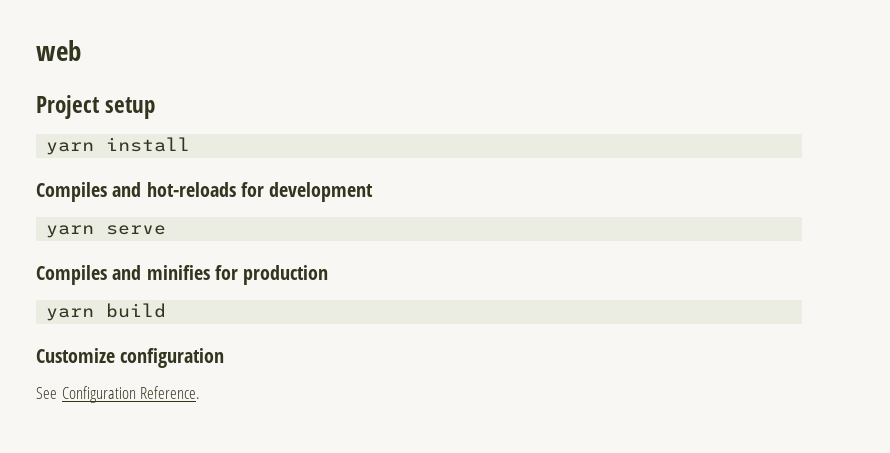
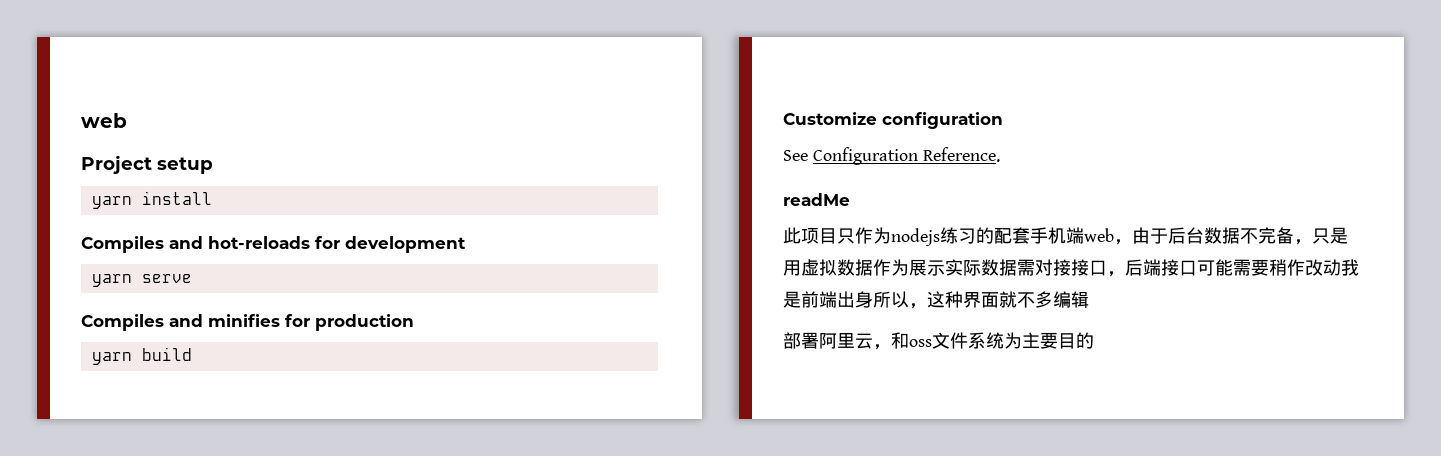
+ readMe
+ 此项目只作为nodejs练习的配套手机端web，由于后台数据不完备，只是用虚拟数据作为展示实际数据需对接接口，后端接口可能需要稍作改动我是前端出身所以，这种界面就不多编辑
+ 部署阿里云，和oss文件系统为主要目的

